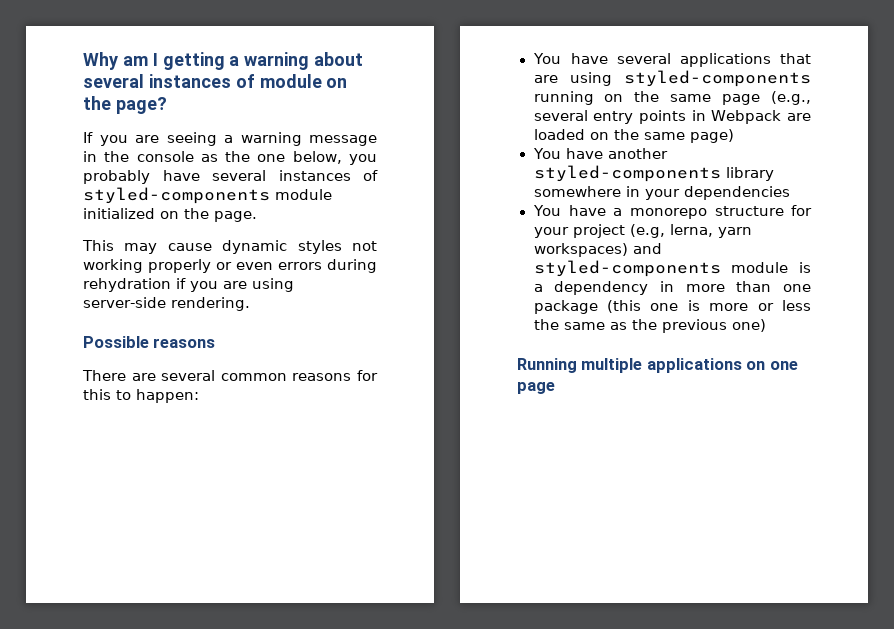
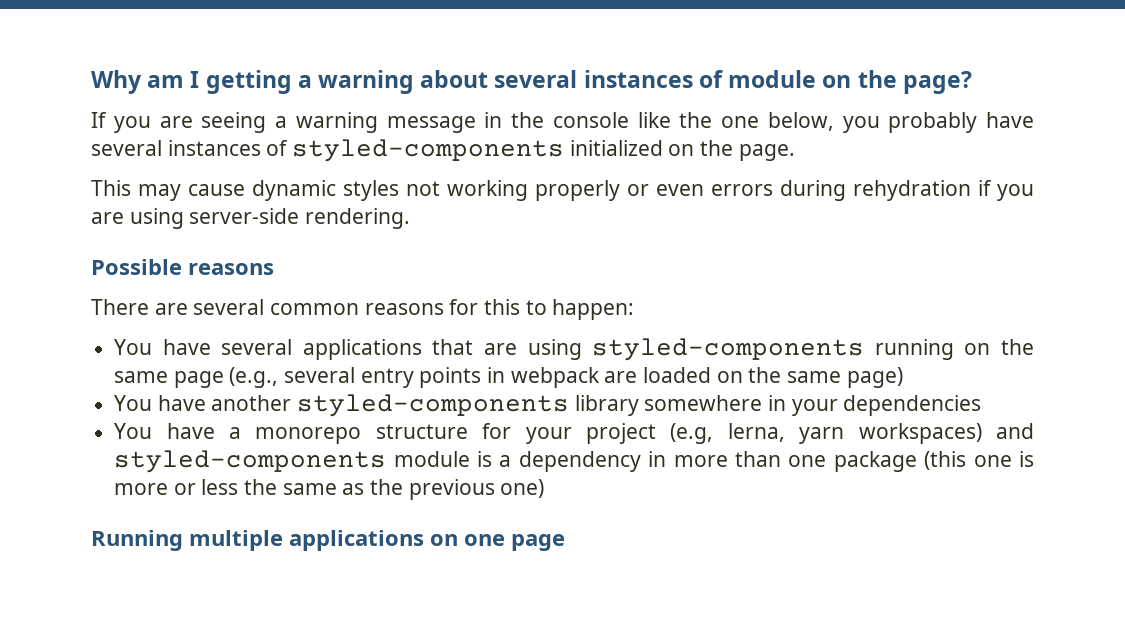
- If you are seeing a warning message in the console as the one below, you probably have several instances of styled-components module initialized on the page.
+ If you are seeing a warning message in the console like the one below, you probably have several instances of styled-components initialized on the page.
- You have several applications that are using styled-components running on the same page (e.g., several entry points in Webpack are loaded on the same page)
+ You have several applications that are using styled-components running on the same page (e.g., several entry points in webpack are loaded on the same page)

